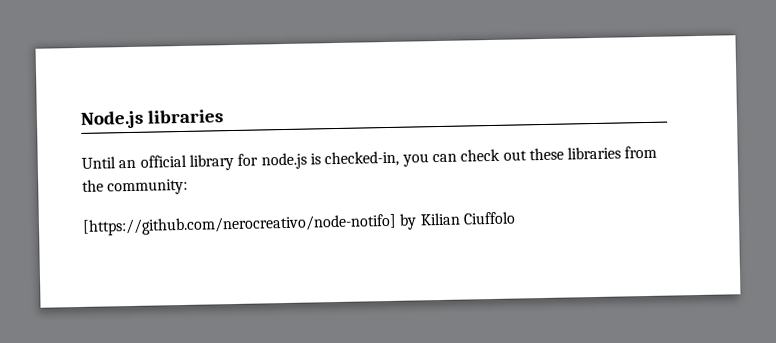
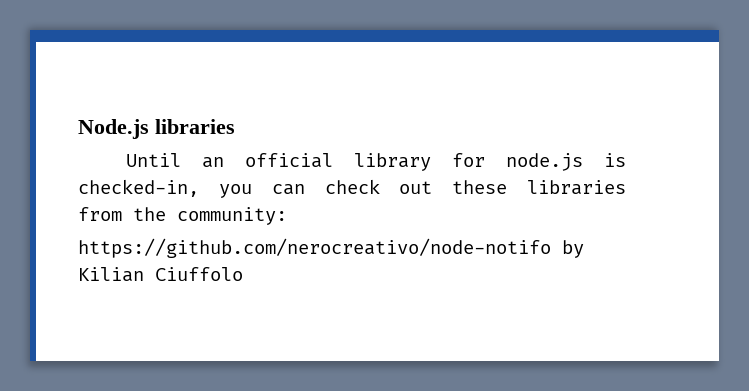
- [https://github.com/nerocreativo/node-notifo] by Kilian Ciuffolo
+ https://github.com/nerocreativo/node-notifo by Kilian Ciuffolo

